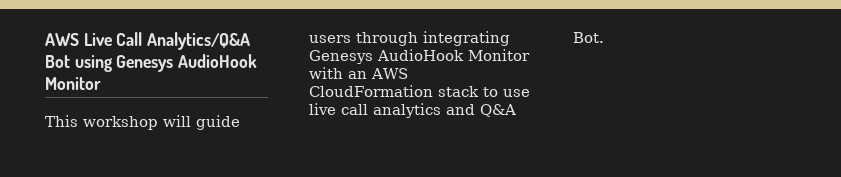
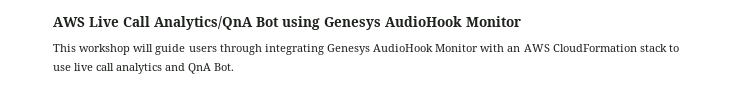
- AWS Live Call Analytics/Q&A Bot using Genesys AudioHook Monitor
+ AWS Live Call Analytics/QnA Bot using Genesys AudioHook Monitor
- This workshop will guide users through integrating Genesys AudioHook Monitor with an AWS CloudFormation stack to use live call analytics and Q&A Bot.
+ This workshop will guide users through integrating Genesys AudioHook Monitor with an AWS CloudFormation stack to use live call analytics and QnA Bot.

